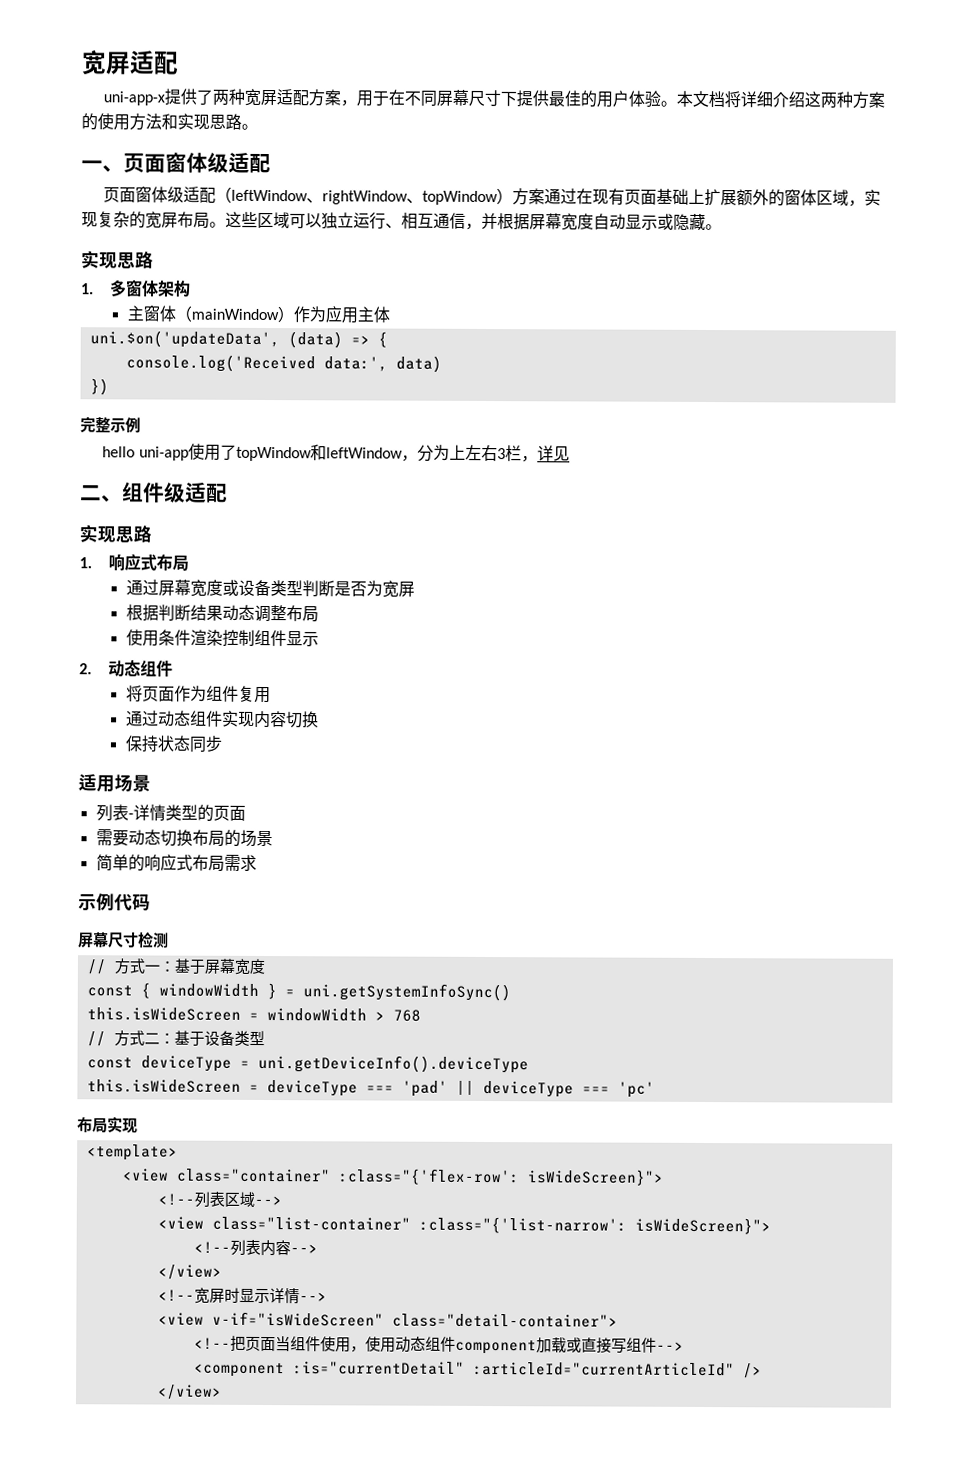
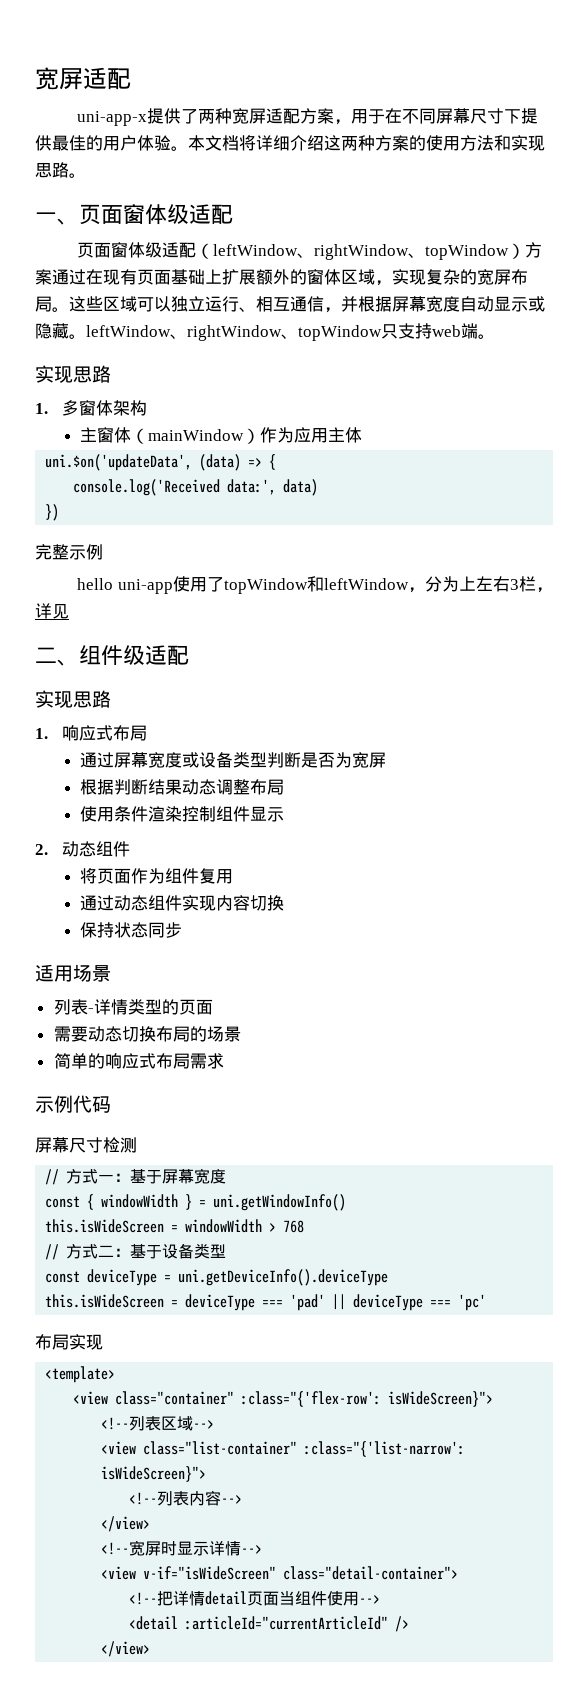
- 这些区域可以独立运行、相互通信，并根据屏幕宽度自动显示或隐藏。
+ 这些区域可以独立运行、相互通信，并根据屏幕宽度自动显示或隐藏。leftWindow、rightWindow、topWindow只支持web端。
- const { windowWidth } = uni.getSystemInfoSync()
+ const { windowWidth } = uni.getWindowInfo()
- <!--把页面当组件使用，使用动态组件component加载或直接写组件-->
- <component :is="currentDetail" :articleId="currentArticleId" />
+ <!--把详情detail页面当组件使用-->
+ <detail :articleId="currentArticleId" />

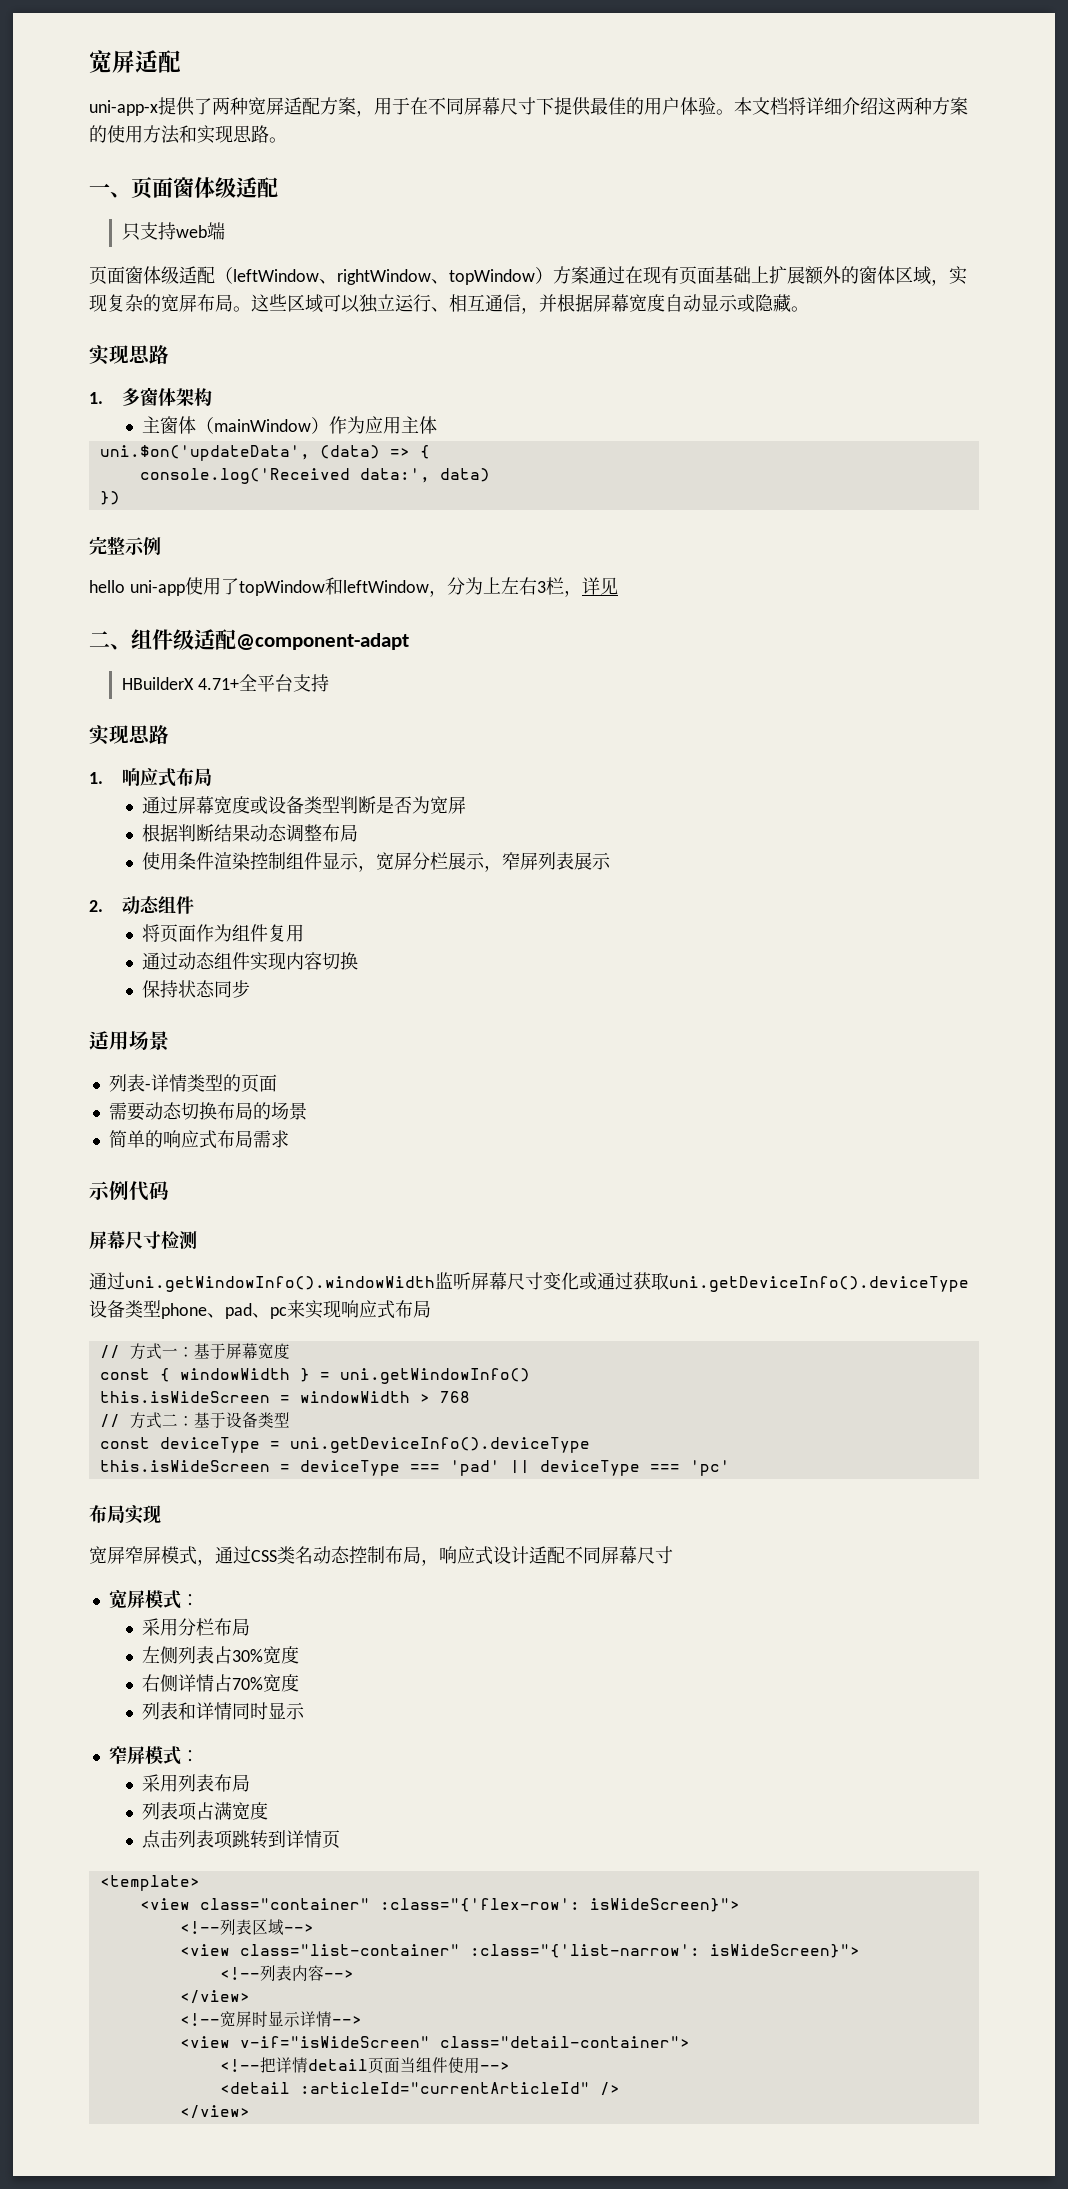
+ 只支持web端
- 这些区域可以独立运行、相互通信，并根据屏幕宽度自动显示或隐藏。leftWindow、rightWindow、topWindow只支持web端。
+ 这些区域可以独立运行、相互通信，并根据屏幕宽度自动显示或隐藏。
- 二、组件级适配
+ 二、组件级适配@component-adapt
+ HBuilderX 4.71+全平台支持
- 使用条件渲染控制组件显示
+ 使用条件渲染控制组件显示，宽屏分栏展示，窄屏列表展示
+ 通过uni.getWindowInfo().windowWidth监听屏幕尺寸变化或通过获取uni.getDeviceInfo().deviceType设备类型phone、pad、pc来实现响应式布局
+ 宽屏窄屏模式，通过CSS类名动态控制布局，响应式设计适配不同屏幕尺寸
+ 宽屏模式：
+ 采用分栏布局
+ 左侧列表占30%宽度
+ 右侧详情占70%宽度
+ 列表和详情同时显示
+ 窄屏模式：
+ 采用列表布局
+ 列表项占满宽度
+ 点击列表项跳转到详情页

